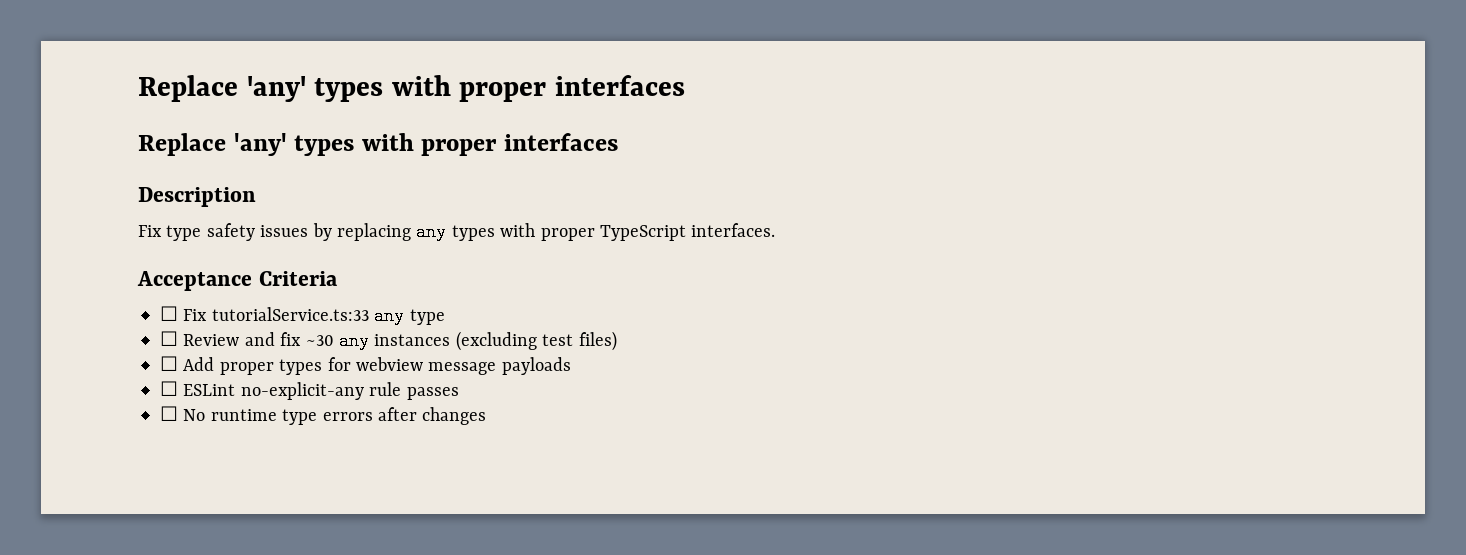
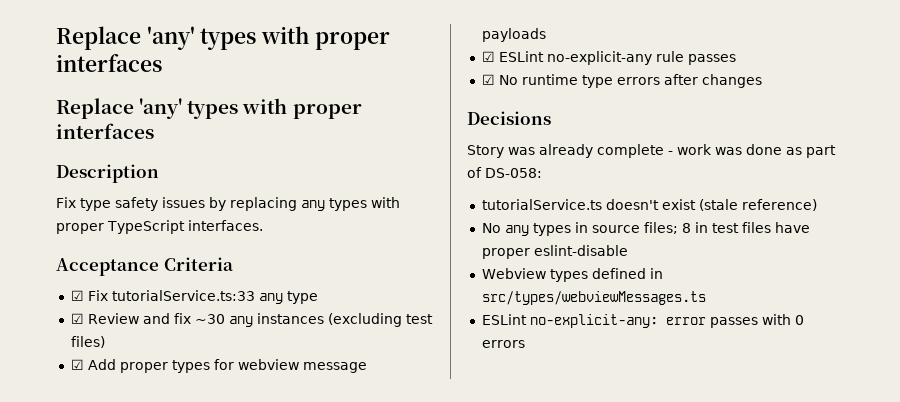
- ☐ Fix tutorialService.ts:33 any type
+ ☑ Fix tutorialService.ts:33 any type
- ☐ Review and fix ~30 any instances (excluding test files)
+ ☑ Review and fix ~30 any instances (excluding test files)
- ☐ Add proper types for webview message payloads
+ ☑ Add proper types for webview message payloads
- ☐ ESLint no-explicit-any rule passes
+ ☑ ESLint no-explicit-any rule passes
- ☐ No runtime type errors after changes
+ ☑ No runtime type errors after changes
+ Decisions
+ Story was already complete - work was done as part of DS-058:
+ tutorialService.ts doesn't exist (stale reference)
+ No any types in source files; 8 in test files have proper eslint-disable
+ Webview types defined in src/types/webviewMessages.ts
+ ESLint no-explicit-any: error passes with 0 errors

